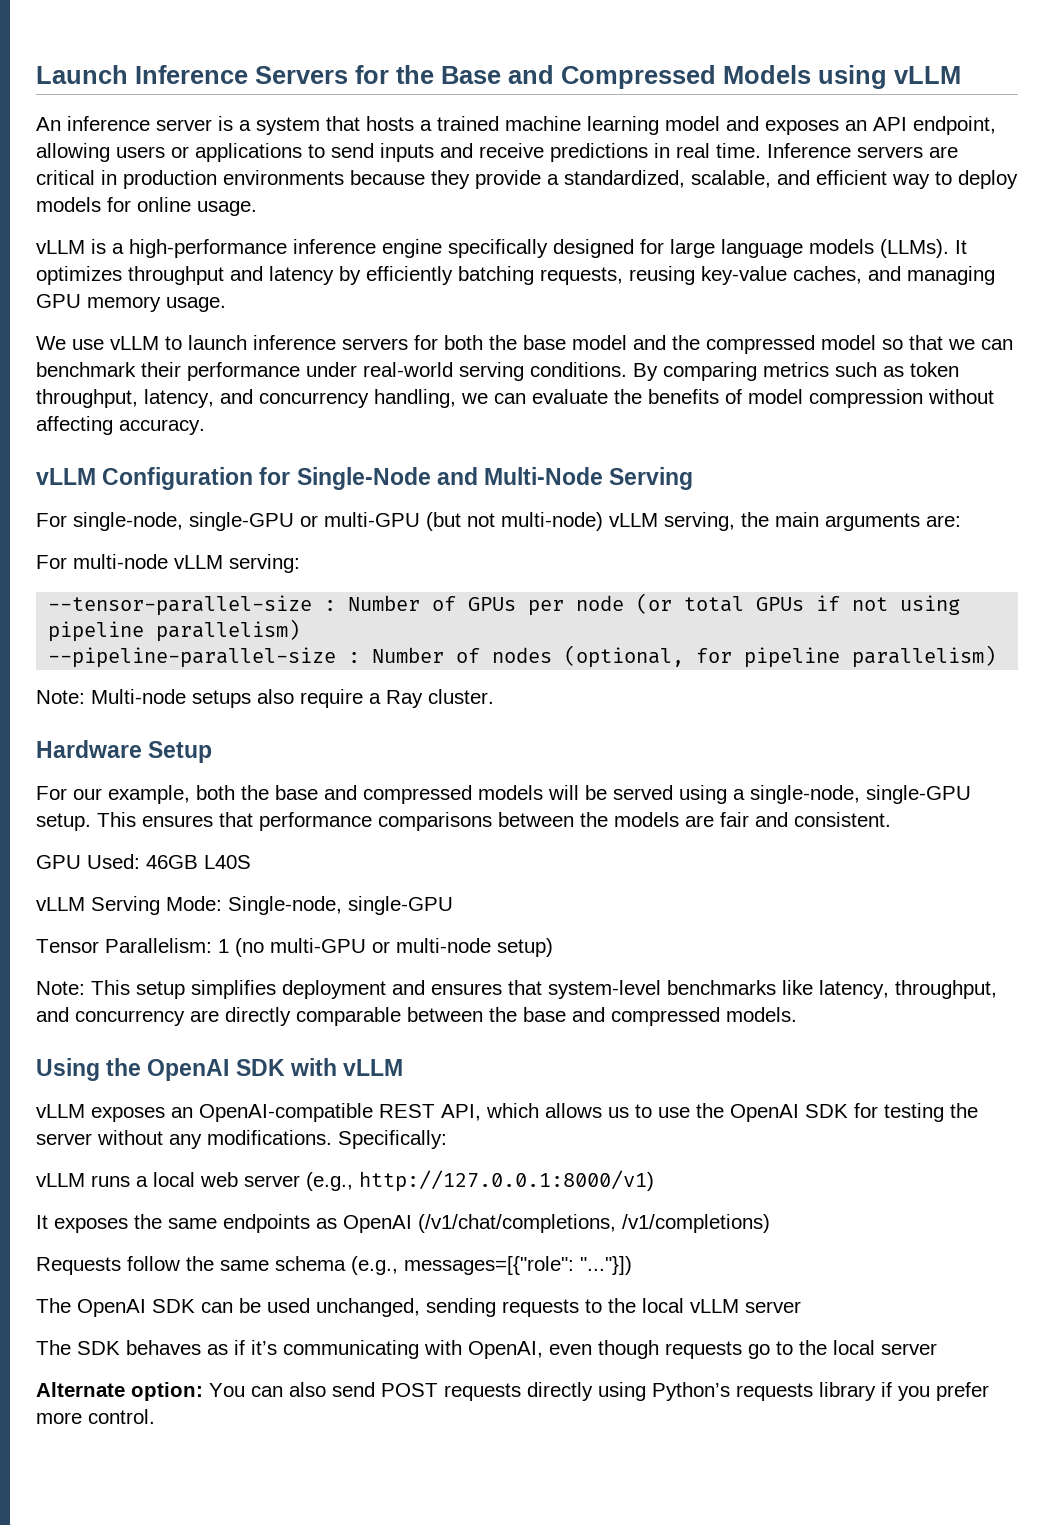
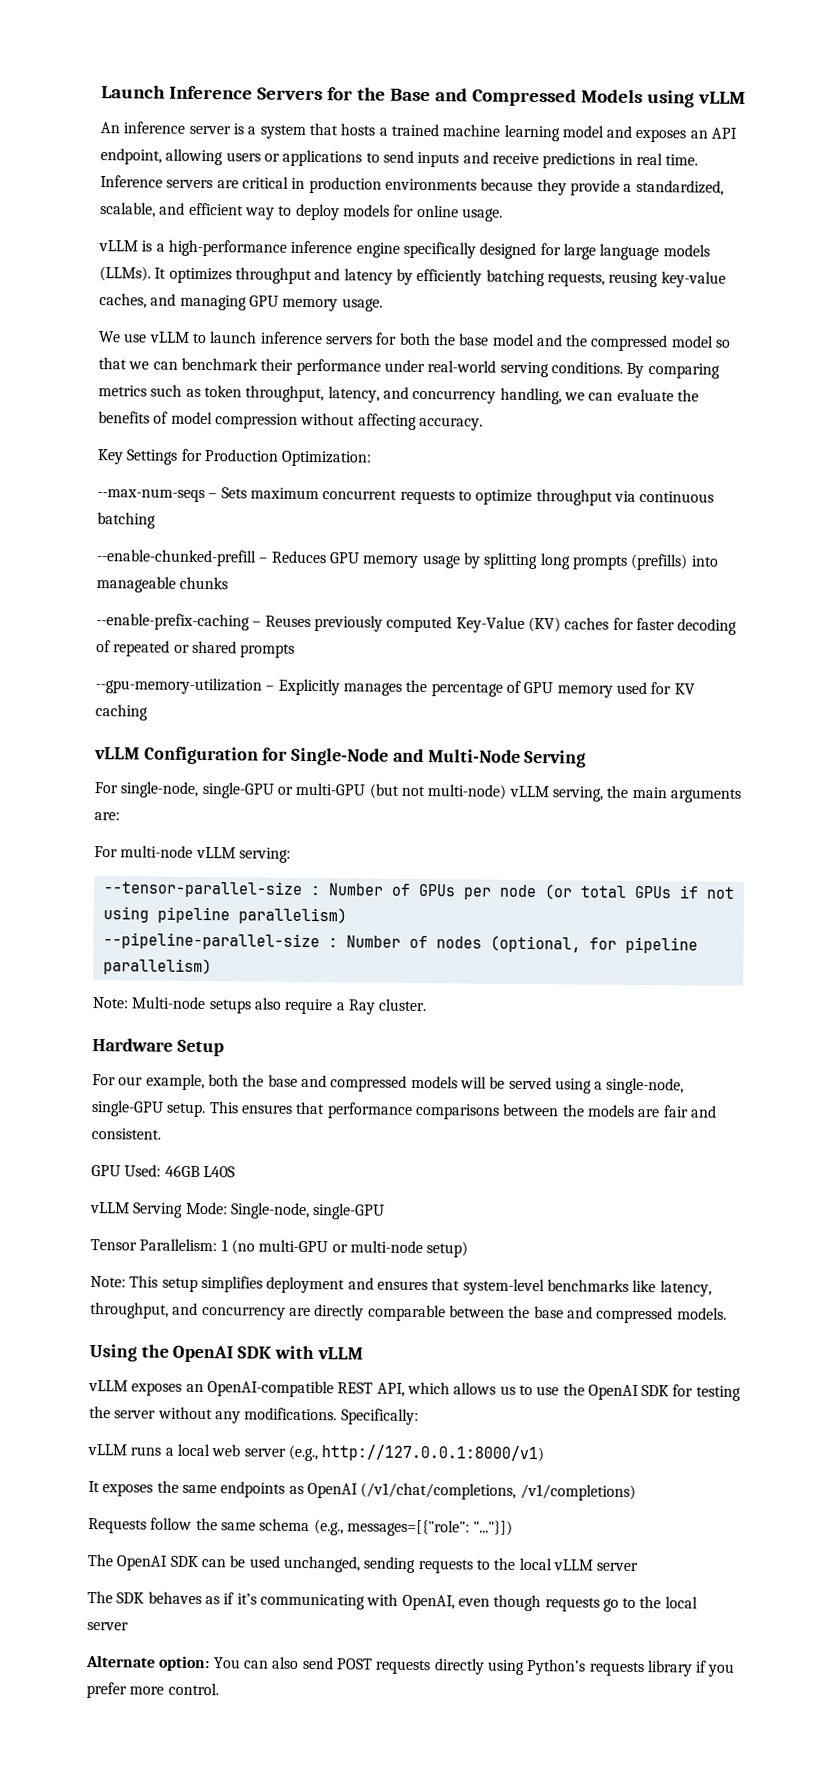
+ Key Settings for Production Optimization:
+ --max-num-seqs – Sets maximum concurrent requests to optimize throughput via continuous batching
+ --enable-chunked-prefill – Reduces GPU memory usage by splitting long prompts (prefills) into manageable chunks
+ --enable-prefix-caching – Reuses previously computed Key-Value (KV) caches for faster decoding of repeated or shared prompts
+ --gpu-memory-utilization – Explicitly manages the percentage of GPU memory used for KV caching

